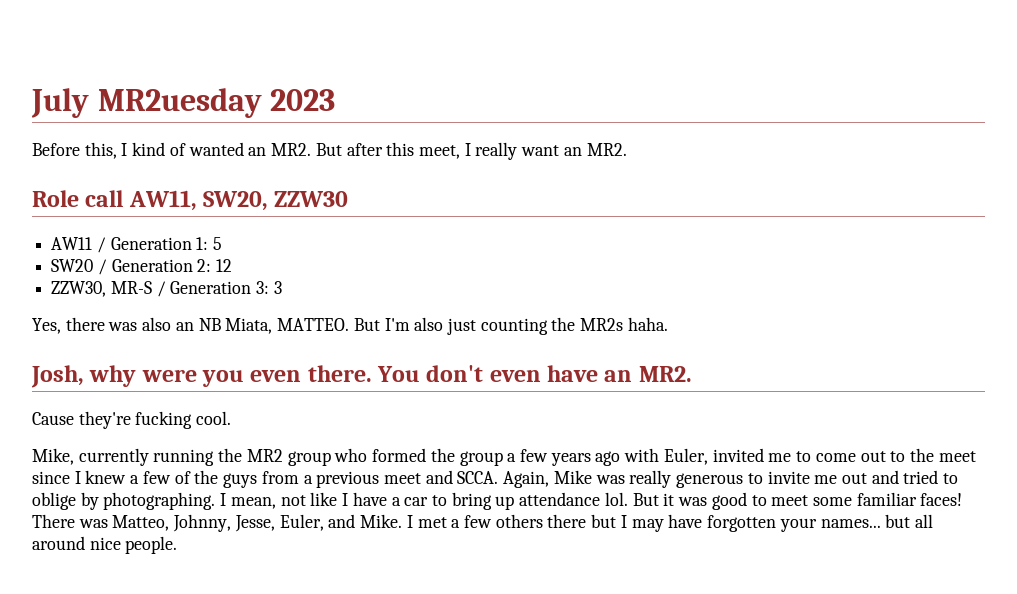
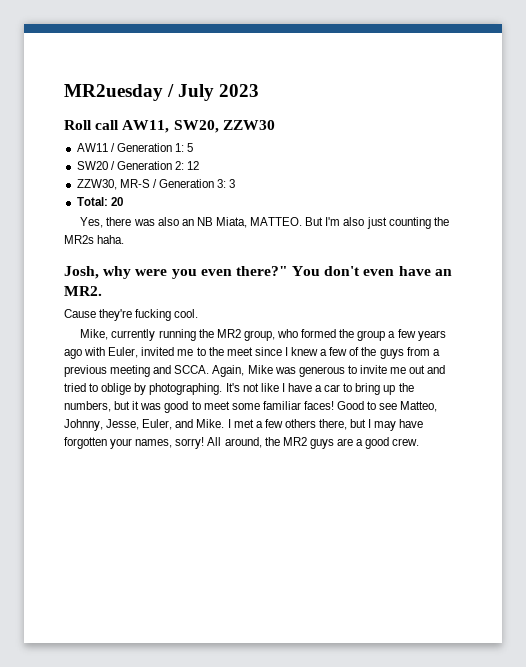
- July MR2uesday 2023
- Before this, I kind of wanted an MR2. But after this meet, I really want an MR2.
- Role call AW11, SW20, ZZW30
+ MR2uesday / July 2023
+ Roll call AW11, SW20, ZZW30
+ Total: 20
- Josh, why were you even there.
+ Josh, why were you even there?"
- Mike, currently running the MR2 group who formed the group a few years ago with Euler, invited me to come out to the meet since I knew a few of the guys from a previous meet and SCCA.
+ Mike, currently running the MR2 group, who formed the group a few years ago with Euler, invited me to the meet since I knew a few of the guys from a previous meeting and SCCA.
- Again, Mike was really generous to invite me out and tried to oblige by photographing.
+ Again, Mike was generous to invite me out and tried to oblige by photographing.
- I mean, not like I have a car to bring up attendance lol. But it was good to meet some familiar faces!
+ It's not like I have a car to bring up the numbers, but it was good to meet some familiar faces!
- There was Matteo, Johnny, Jesse, Euler, and Mike.
+ Good to see Matteo, Johnny, Jesse, Euler, and Mike.
- I met a few others there but I may have forgotten your names... but all around nice people.
+ I met a few others there, but I may have forgotten your names, sorry! All around, the MR2 guys are a good crew.

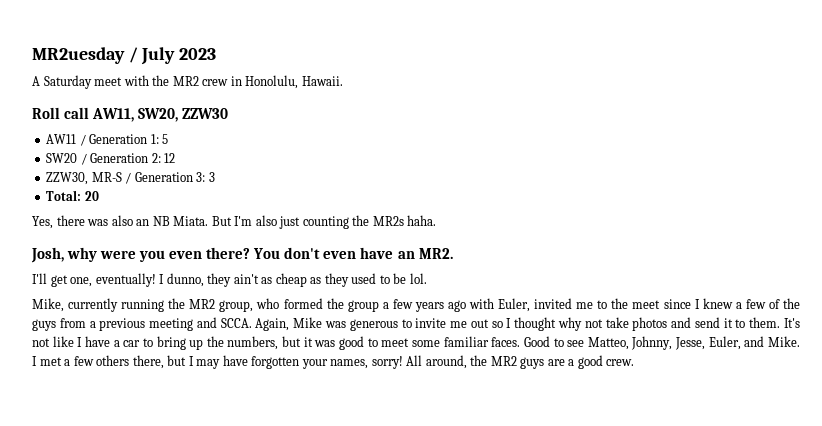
+ A Saturday meet with the MR2 crew in Honolulu, Hawaii.
- Yes, there was also an NB Miata, MATTEO.
+ Yes, there was also an NB Miata.
- Josh, why were you even there?"
+ Josh, why were you even there?
- Cause they're fucking cool.
+ I'll get one, eventually! I dunno, they ain't as cheap as they used to be lol.
- Again, Mike was generous to invite me out and tried to oblige by photographing.
+ Again, Mike was generous to invite me out so I thought why not take photos and send it to them.
- It's not like I have a car to bring up the numbers, but it was good to meet some familiar faces!
+ It's not like I have a car to bring up the numbers, but it was good to meet some familiar faces.

